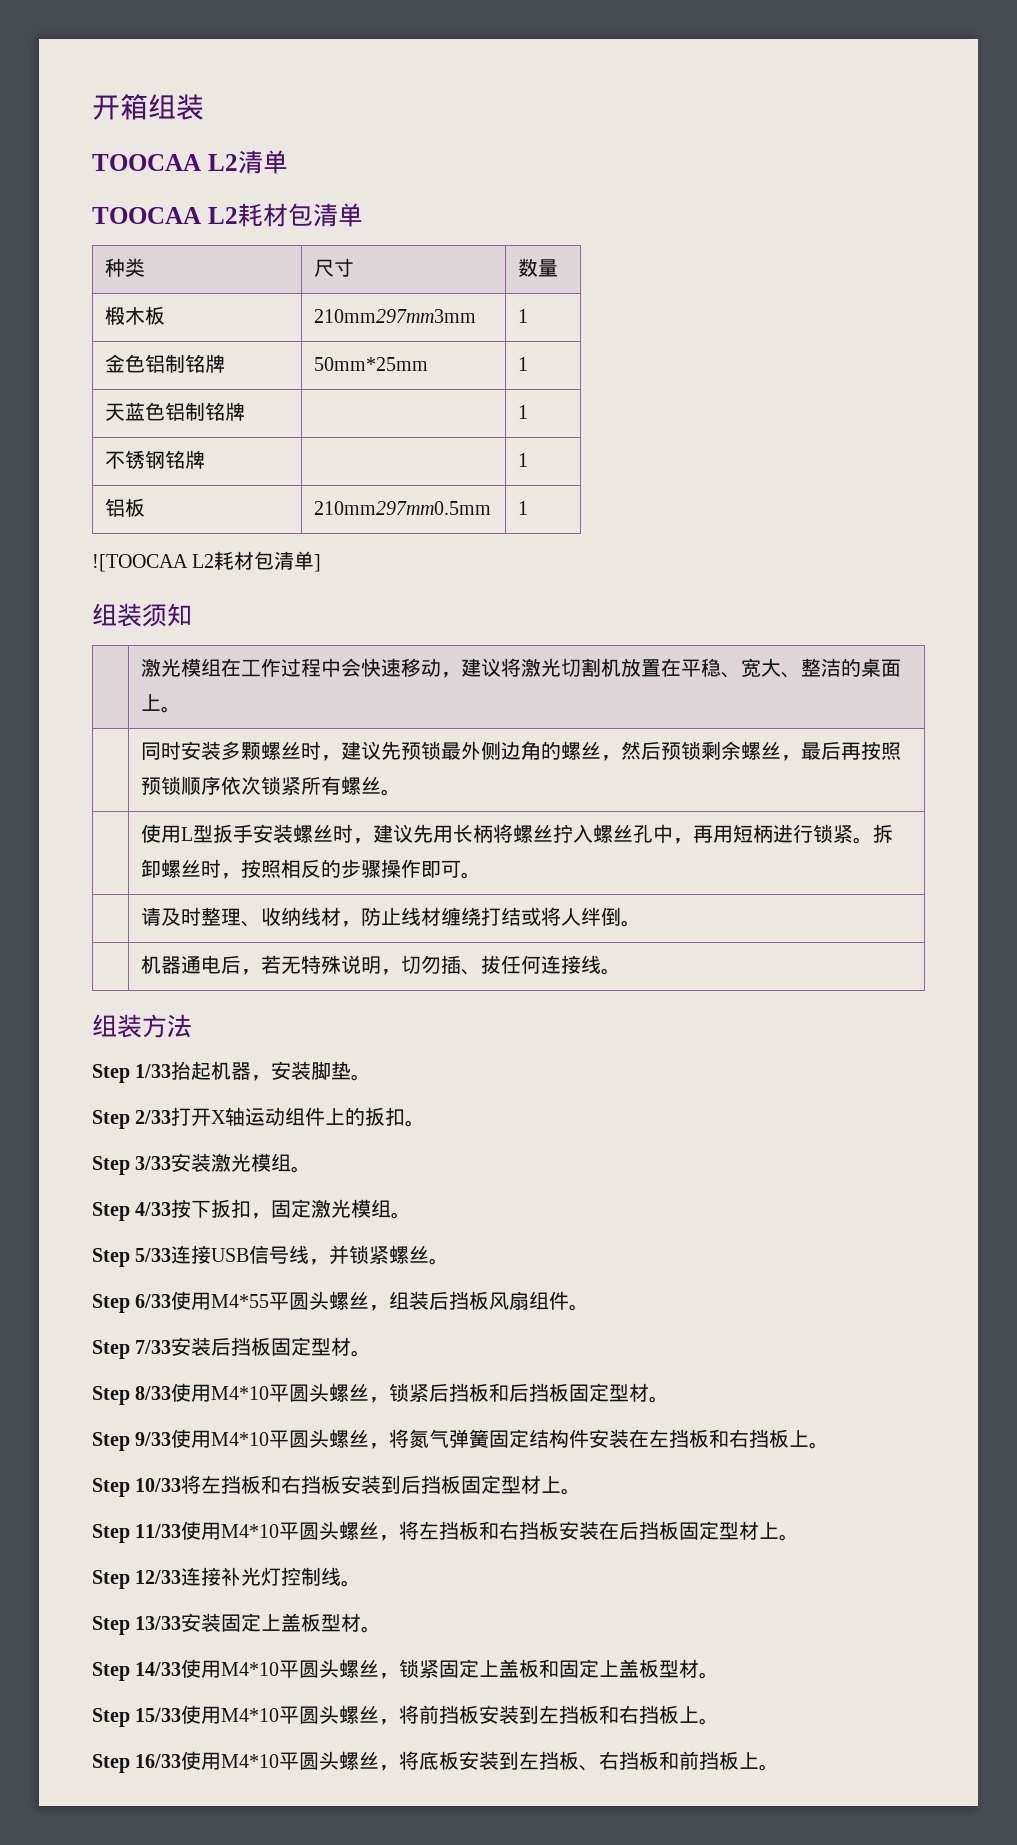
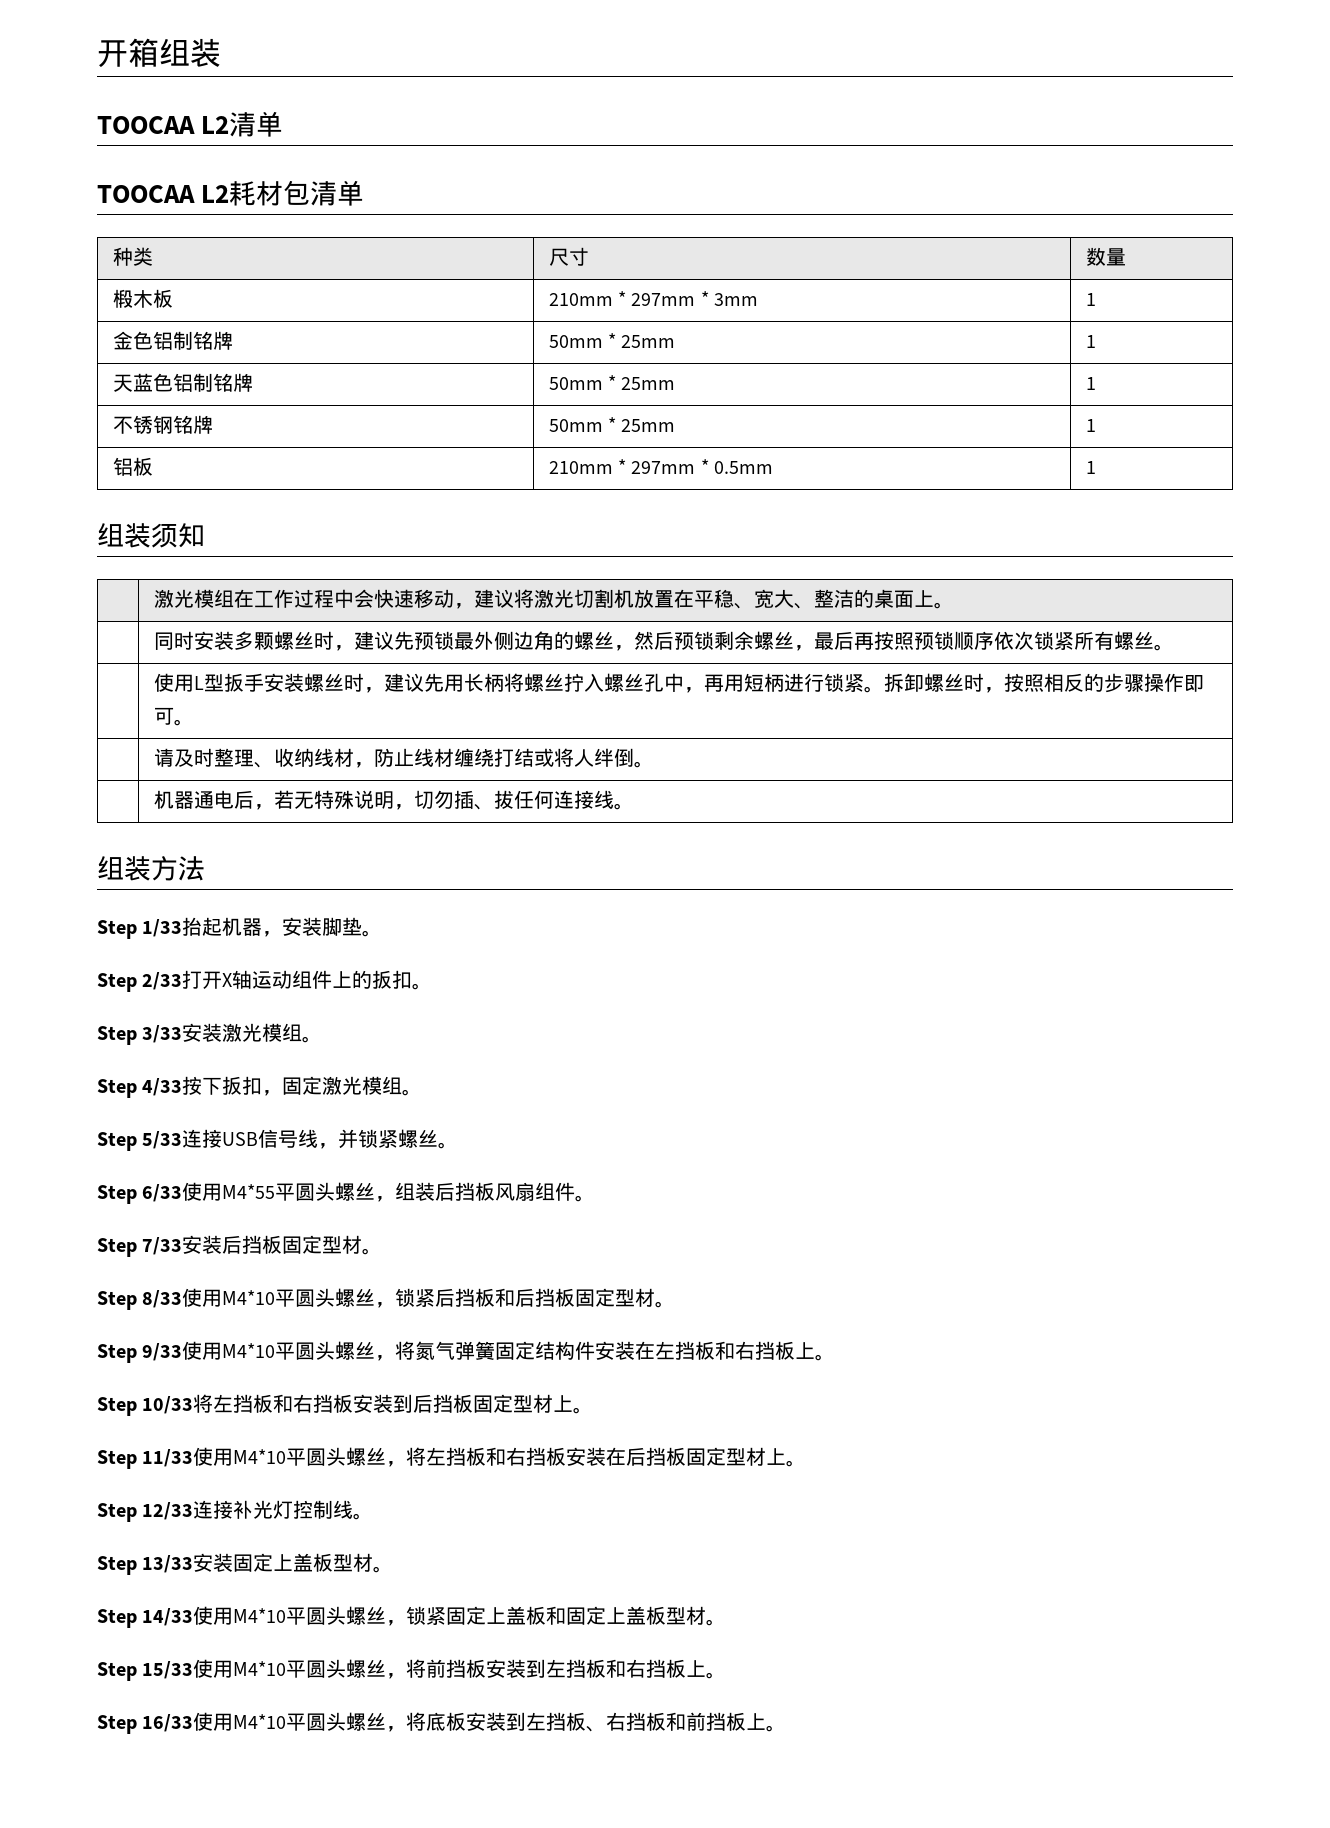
- 椴木板 | 210mm297mm3mm | 1
+ 椴木板 | 210mm * 297mm * 3mm | 1
- 金色铝制铭牌 | 50mm*25mm | 1
+ 金色铝制铭牌 | 50mm * 25mm | 1
- 天蓝色铝制铭牌 | | 1
+ 天蓝色铝制铭牌 | 50mm * 25mm | 1
- 不锈钢铭牌 | | 1
+ 不锈钢铭牌 | 50mm * 25mm | 1
- 铝板 | 210mm297mm0.5mm | 1
- ![TOOCAA L2耗材包清单]
+ 铝板 | 210mm * 297mm * 0.5mm | 1

